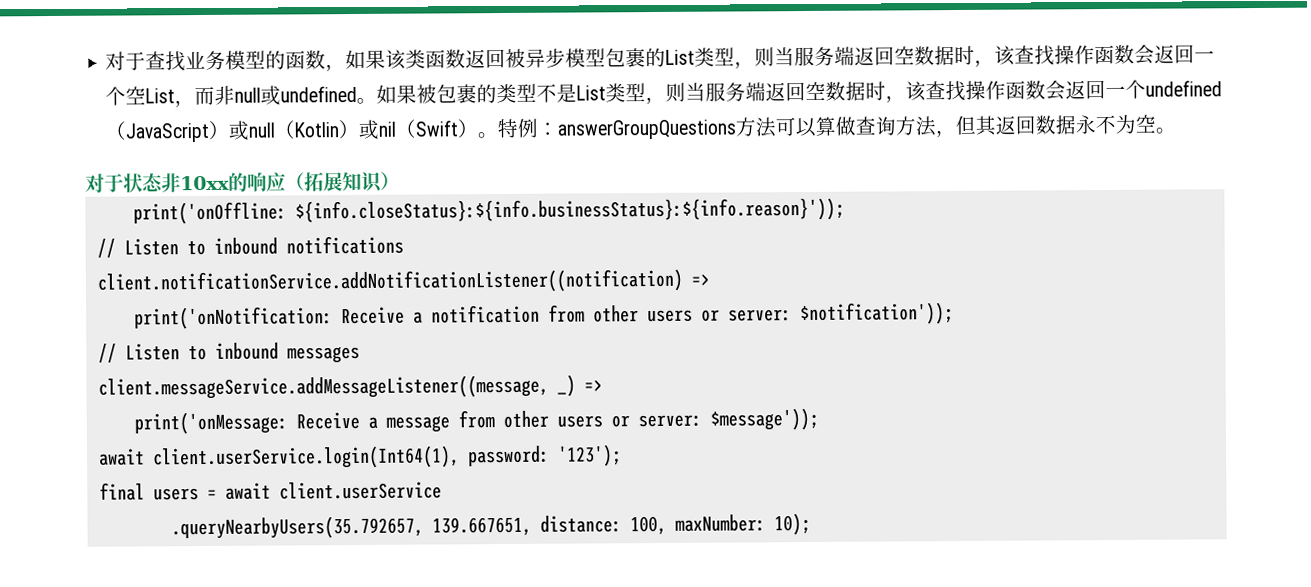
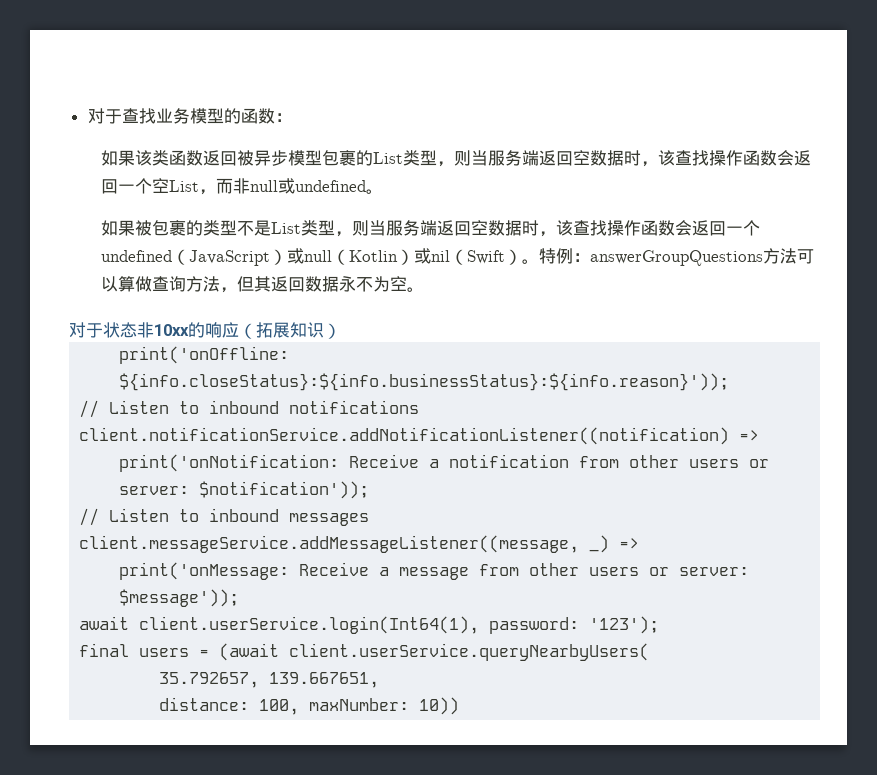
- 对于查找业务模型的函数，如果该类函数返回被异步模型包裹的List类型，则当服务端返回空数据时，该查找操作函数会返回一个空List，而非null或undefined。如果被包裹的类型不是List类型，则当服务端返回空数据时，该查找操作函数会返回一个undefined（JavaScript）或null（Kotlin）或nil（Swift）。
+ 对于查找业务模型的函数：
+ 如果该类函数返回被异步模型包裹的List类型，则当服务端返回空数据时，该查找操作函数会返回一个空List，而非null或undefined。
+ 如果被包裹的类型不是List类型，则当服务端返回空数据时，该查找操作函数会返回一个undefined（JavaScript）或null（Kotlin）或nil（Swift）。
- final users = await client.userService
- .queryNearbyUsers(35.792657, 139.667651, distance: 100, maxNumber: 10);
+ final users = (await client.userService.queryNearbyUsers(
+ 35.792657, 139.667651,
+ distance: 100, maxNumber: 10))

